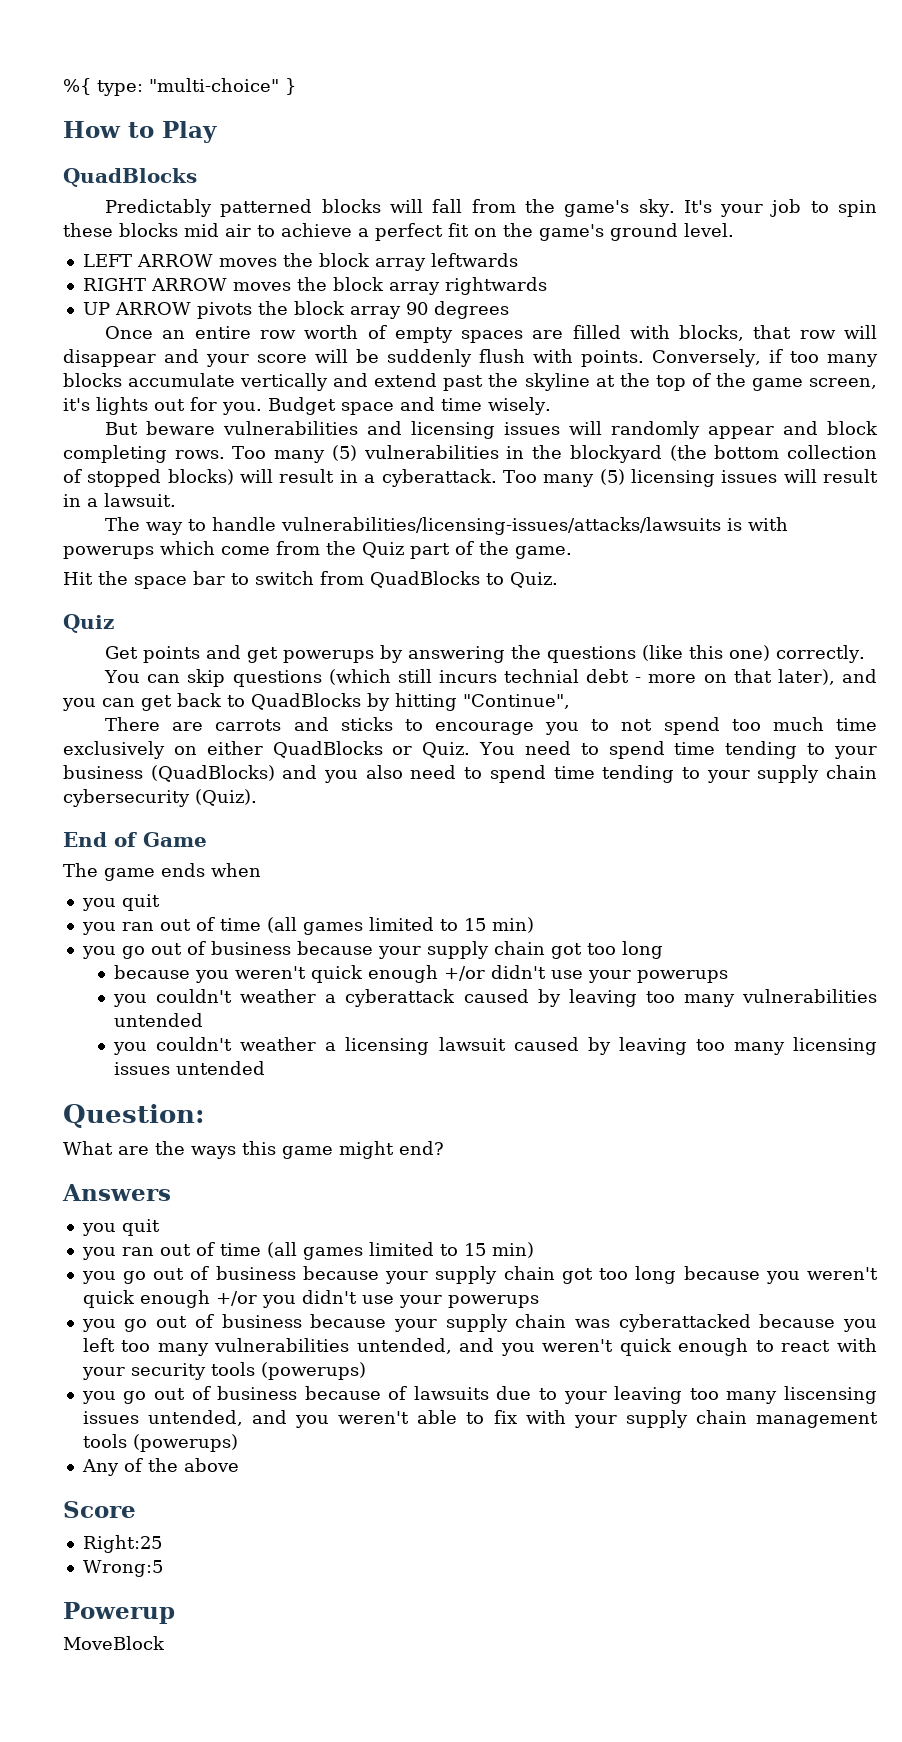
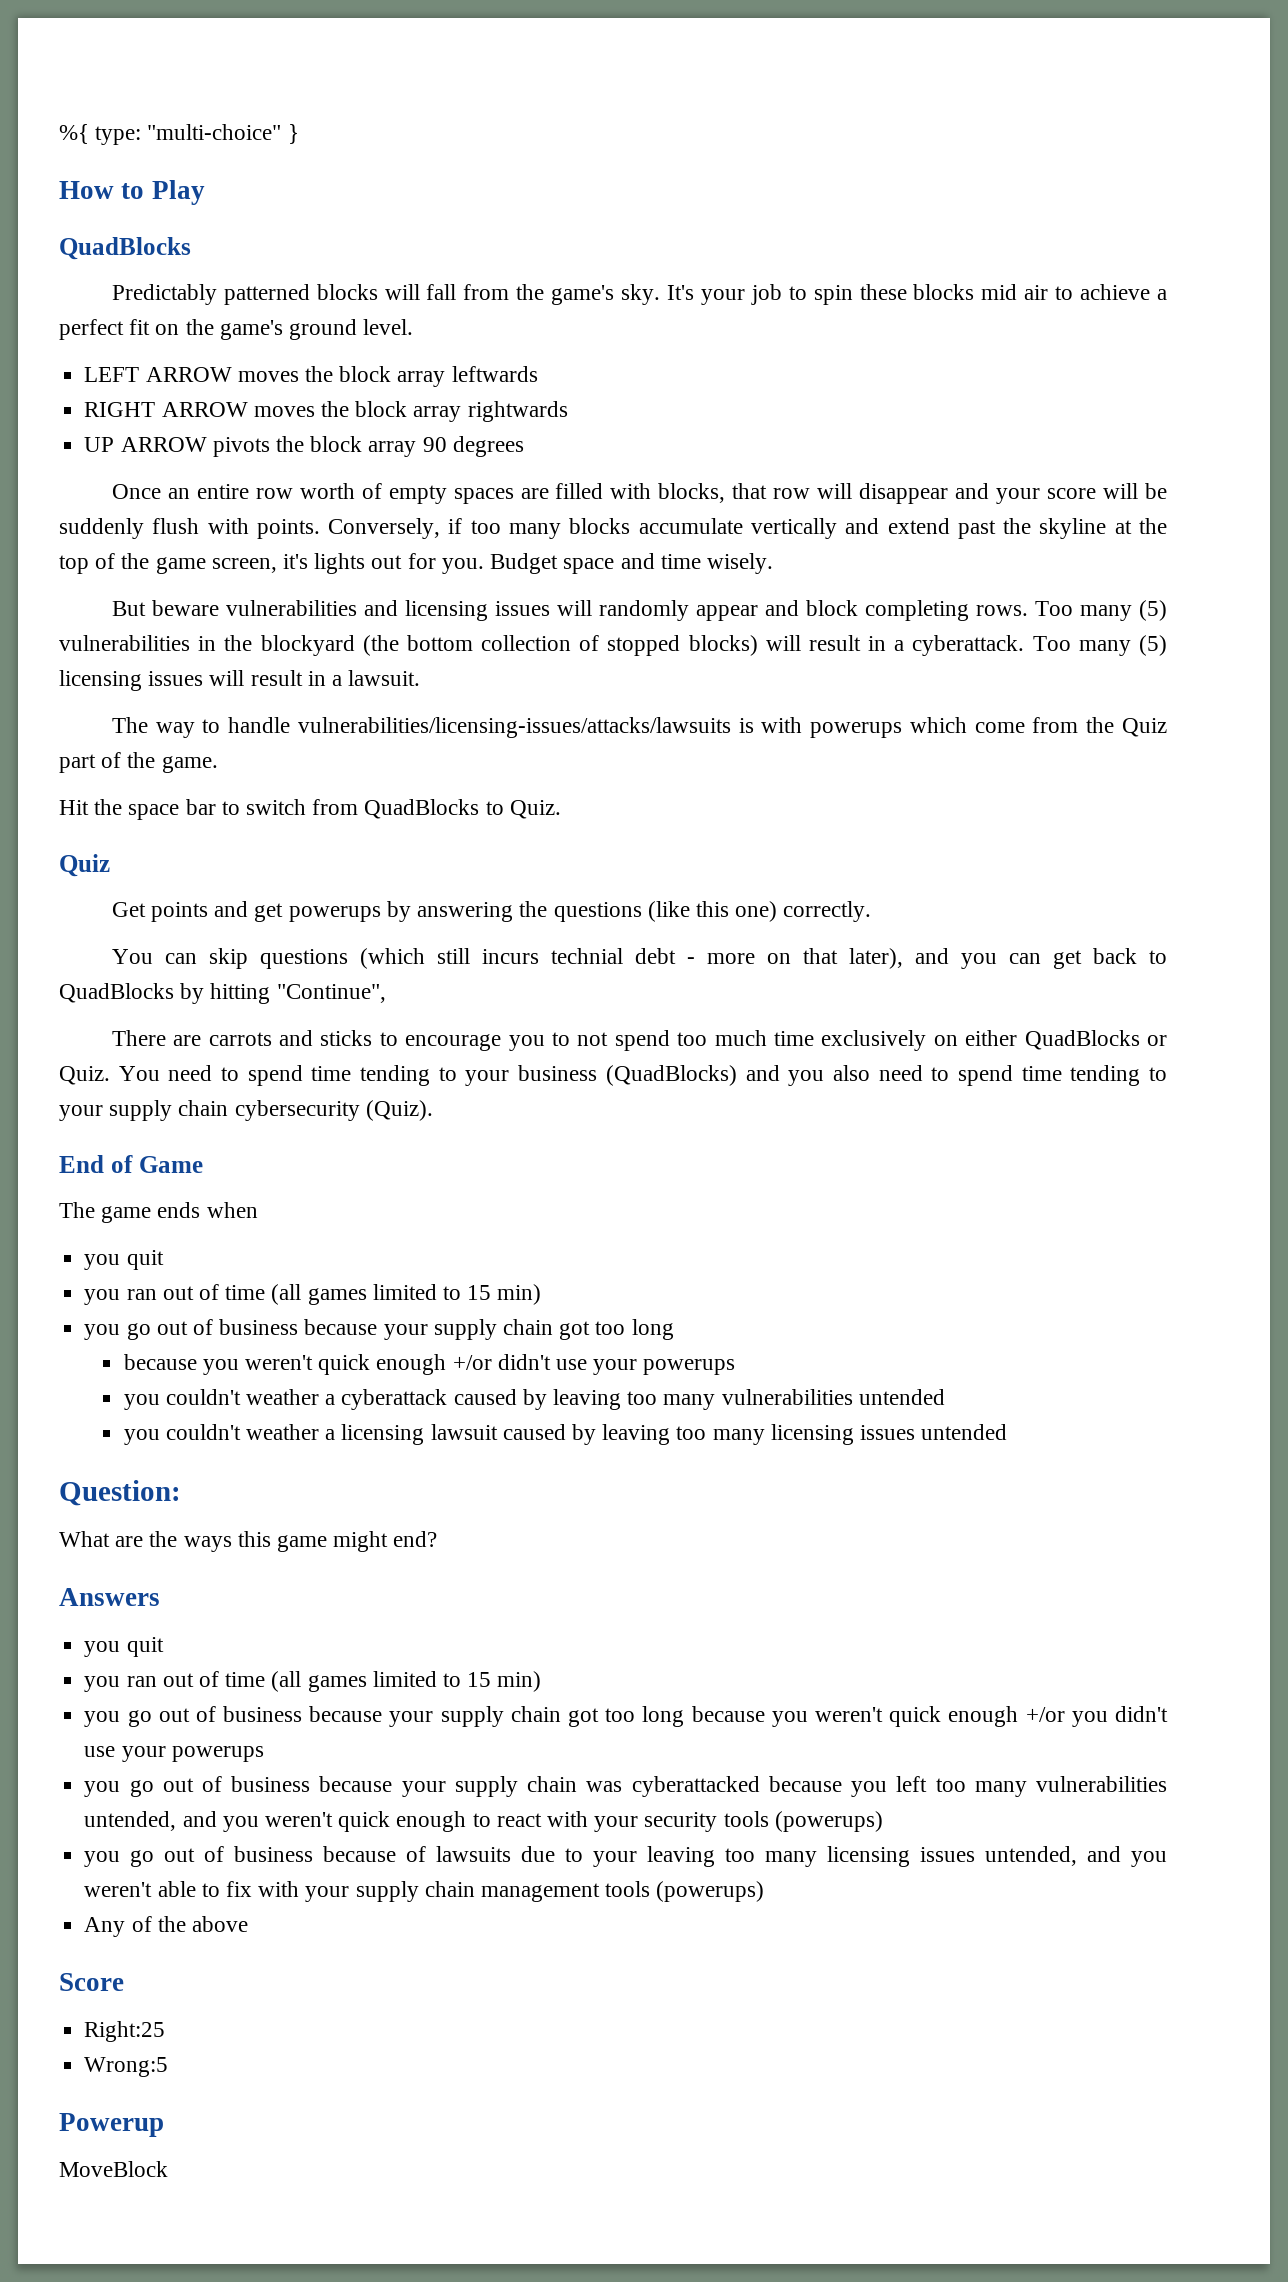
- you go out of business because of lawsuits due to your leaving too many liscensing issues untended, and you weren't able to fix with your supply chain management tools (powerups)
+ you go out of business because of lawsuits due to your leaving too many licensing issues untended, and you weren't able to fix with your supply chain management tools (powerups)

